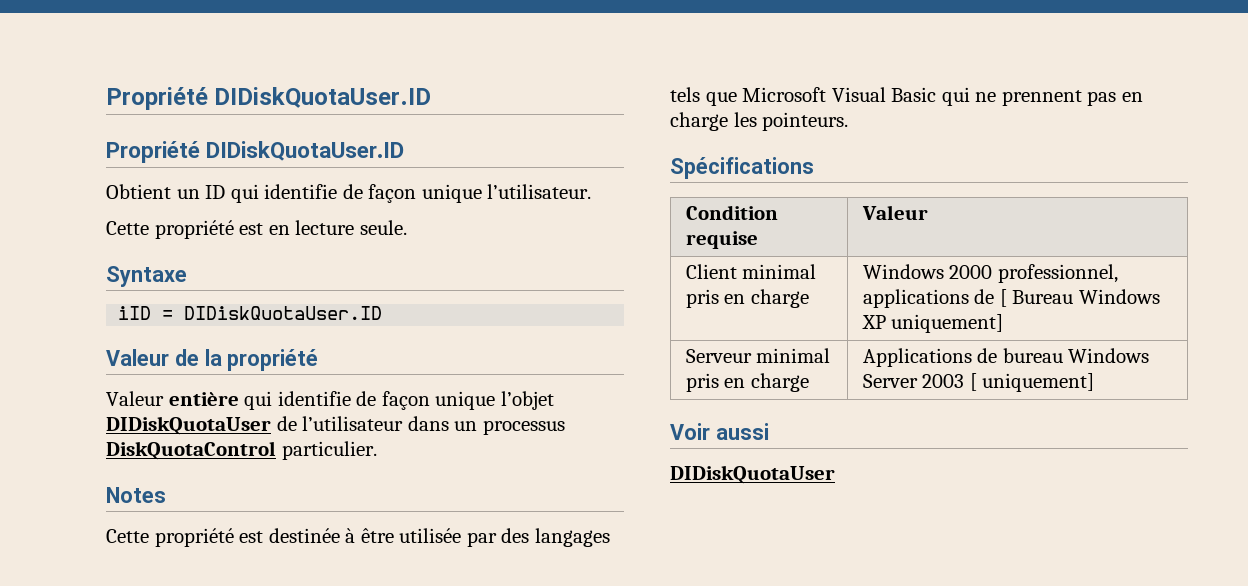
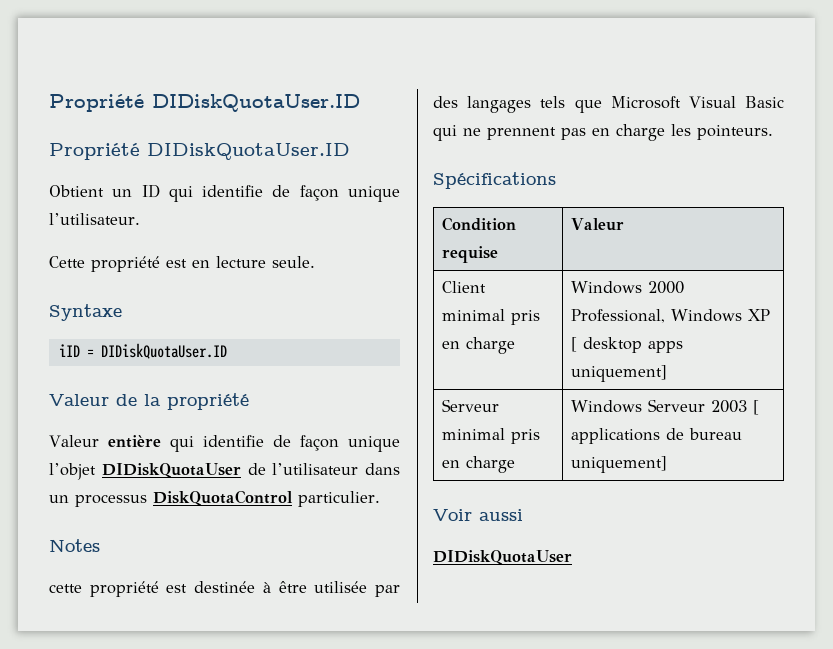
- Cette propriété est destinée à être utilisée par des langages tels que Microsoft Visual Basic qui ne prennent pas en charge les pointeurs.
+ cette propriété est destinée à être utilisée par des langages tels que Microsoft Visual Basic qui ne prennent pas en charge les pointeurs.
- Client minimal pris en charge | Windows 2000 professionnel, applications de [ Bureau Windows XP uniquement]
+ Client minimal pris en charge | Windows 2000 Professional, Windows XP [ desktop apps uniquement]
- Serveur minimal pris en charge | Applications de bureau Windows Server 2003 [ uniquement]
+ Serveur minimal pris en charge | Windows Serveur 2003 [ applications de bureau uniquement]

